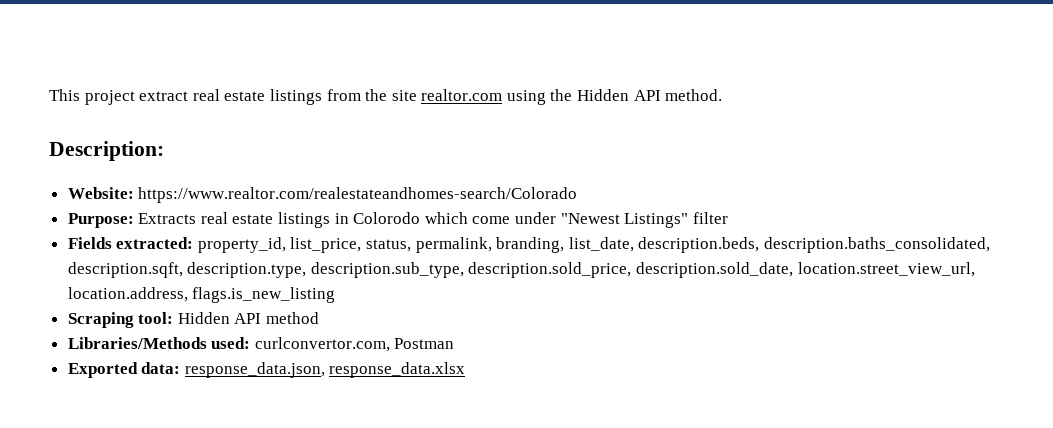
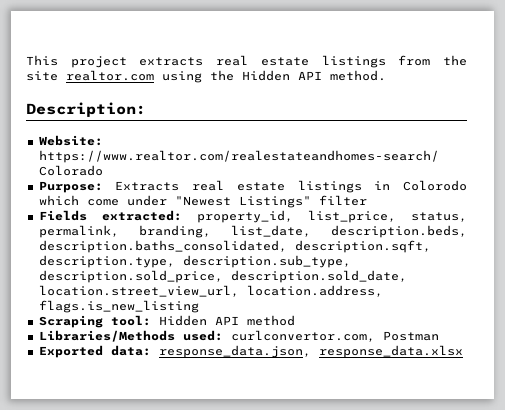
- This project extract real estate listings from the site realtor.com using the Hidden API method.
+ This project extracts real estate listings from the site realtor.com using the Hidden API method.

